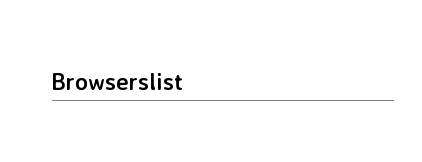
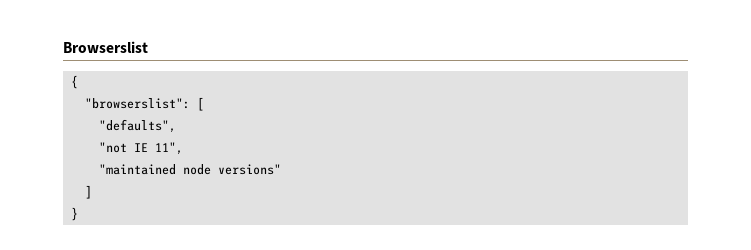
+ {
+ "browserslist": [
+ "defaults",
+ "not IE 11",
+ "maintained node versions"
+ ]
+ }

